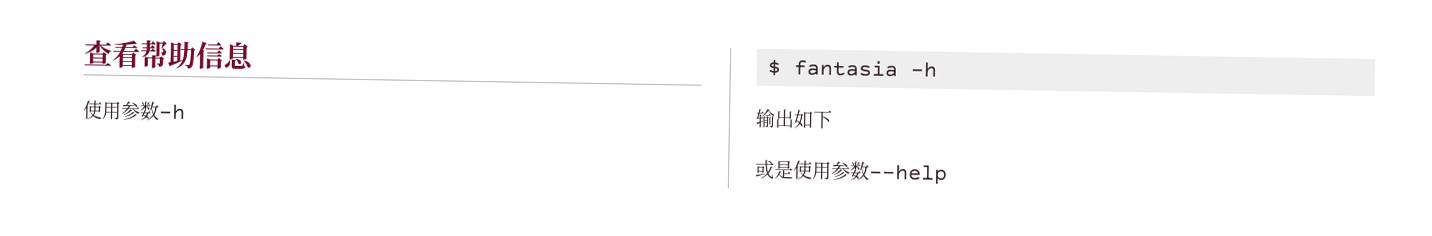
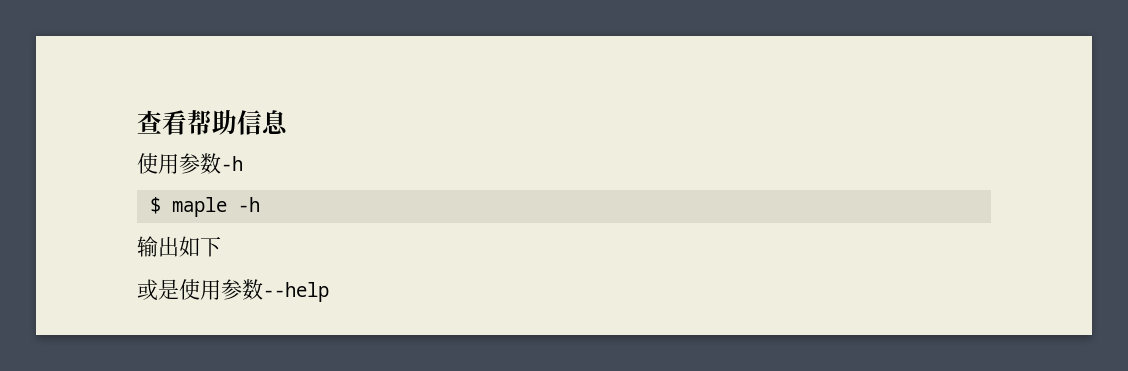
- $ fantasia -h
+ $ maple -h

